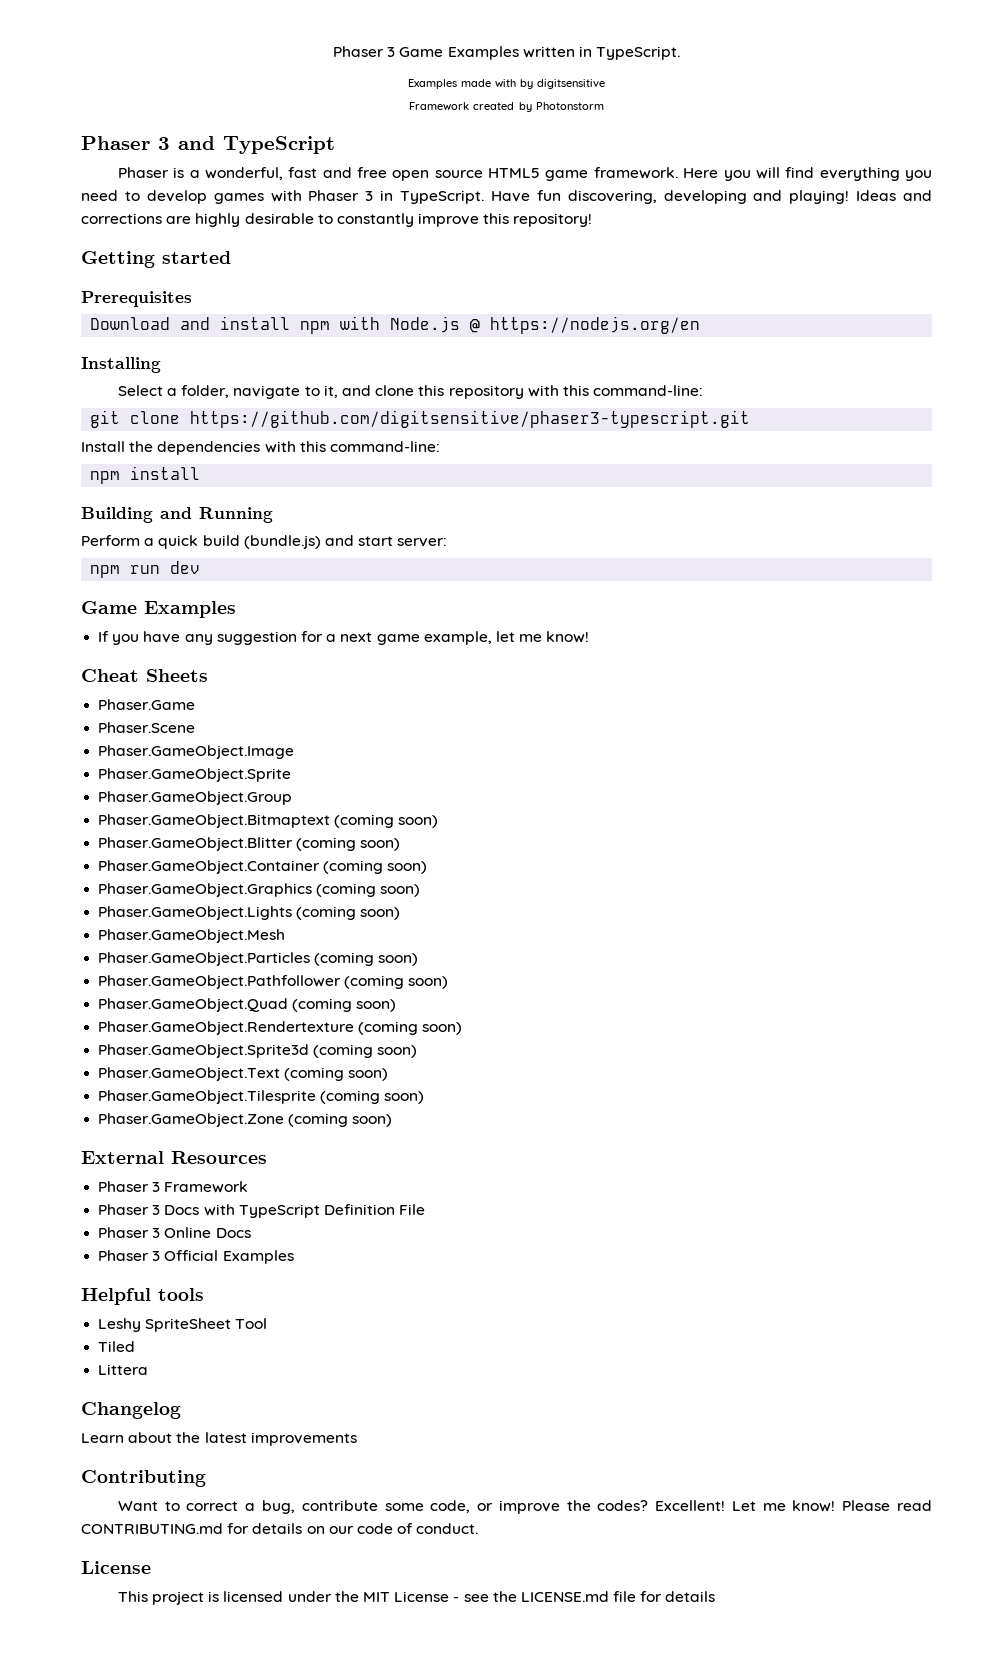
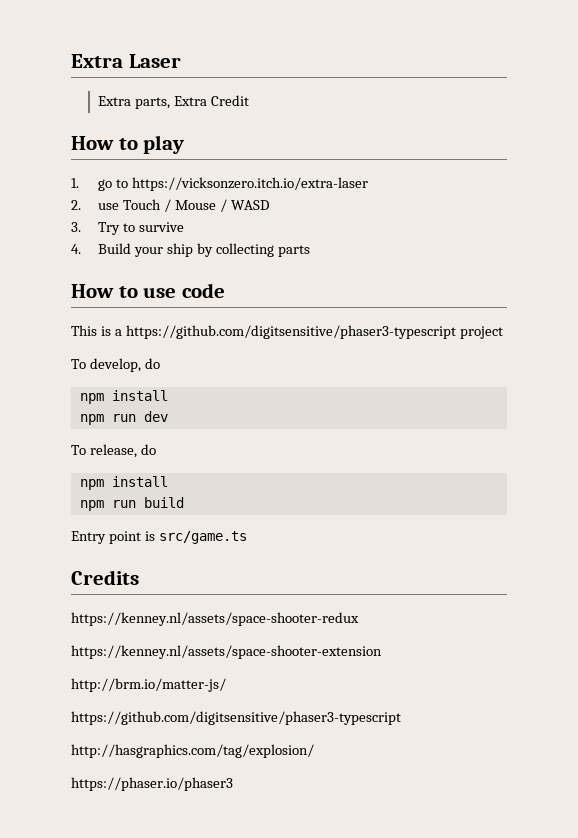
- Phaser 3 Game Examples written in TypeScript.
- Examples made with by digitsensitive
- Framework created by Photonstorm
- Phaser 3 and TypeScript
- Phaser is a wonderful, fast and free open source HTML5 game framework. Here you will find everything you need to develop games with Phaser 3 in TypeScript. Have fun discovering, developing and playing! Ideas and corrections are highly desirable to constantly improve this repository!
- Getting started
- Prerequisites
- Download and install npm with Node.js @ https://nodejs.org/en
- Installing
- Select a folder, navigate to it, and clone this repository with this command-line:
- git clone https://github.com/digitsensitive/phaser3-typescript.git
- Install the dependencies with this command-line:
+ Extra Laser
+ Extra parts, Extra Credit
+ How to play
+ 1. go to https://vicksonzero.itch.io/extra-laser
+ 2. use Touch / Mouse / WASD
+ 3. Try to survive
+ 4. Build your ship by collecting parts
+ How to use code
+ This is a https://github.com/digitsensitive/phaser3-typescript project
+ To develop, do
  npm install
- Building and Running
- Perform a quick build (bundle.js) and start server:
  npm run dev
- Game Examples
- If you have any suggestion for a next game example, let me know!
- Cheat Sheets
- Phaser.Game
- Phaser.Scene
- Phaser.GameObject.Image
- Phaser.GameObject.Sprite
- Phaser.GameObject.Group
- Phaser.GameObject.Bitmaptext (coming soon)
- Phaser.GameObject.Blitter (coming soon)
- Phaser.GameObject.Container (coming soon)
- Phaser.GameObject.Graphics (coming soon)
- Phaser.GameObject.Lights (coming soon)
- Phaser.GameObject.Mesh
- Phaser.GameObject.Particles (coming soon)
- Phaser.GameObject.Pathfollower (coming soon)
- Phaser.GameObject.Quad (coming soon)
- Phaser.GameObject.Rendertexture (coming soon)
- Phaser.GameObject.Sprite3d (coming soon)
- Phaser.GameObject.Text (coming soon)
- Phaser.GameObject.Tilesprite (coming soon)
- Phaser.GameObject.Zone (coming soon)
- External Resources
- Phaser 3 Framework
- Phaser 3 Docs with TypeScript Definition File
- Phaser 3 Online Docs
- Phaser 3 Official Examples
- Helpful tools
- Leshy SpriteSheet Tool
- Tiled
- Littera
- Changelog
- Learn about the latest improvements
- Contributing
- Want to correct a bug, contribute some code, or improve the codes? Excellent! Let me know! Please read CONTRIBUTING.md for details on our code of conduct.
- License
- This project is licensed under the MIT License - see the LICENSE.md file for details
+ To release, do
+ npm install
+ npm run build
+ Entry point is src/game.ts
+ Credits
+ https://kenney.nl/assets/space-shooter-redux
+ https://kenney.nl/assets/space-shooter-extension
+ http://brm.io/matter-js/
+ https://github.com/digitsensitive/phaser3-typescript
+ http://hasgraphics.com/tag/explosion/
+ https://phaser.io/phaser3

